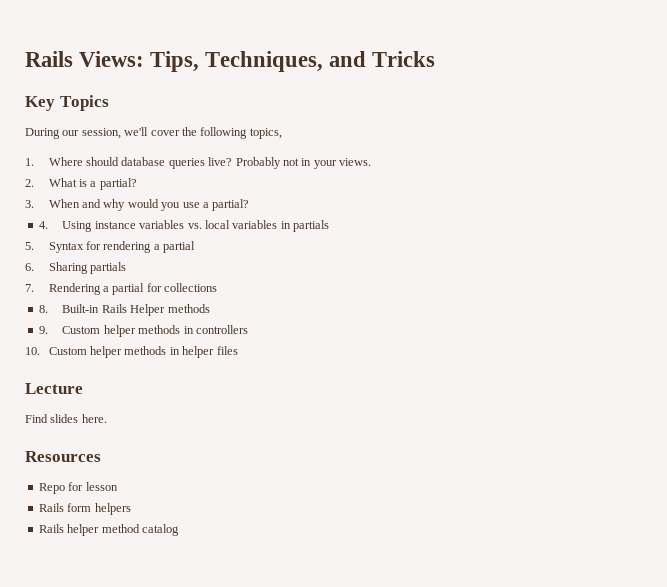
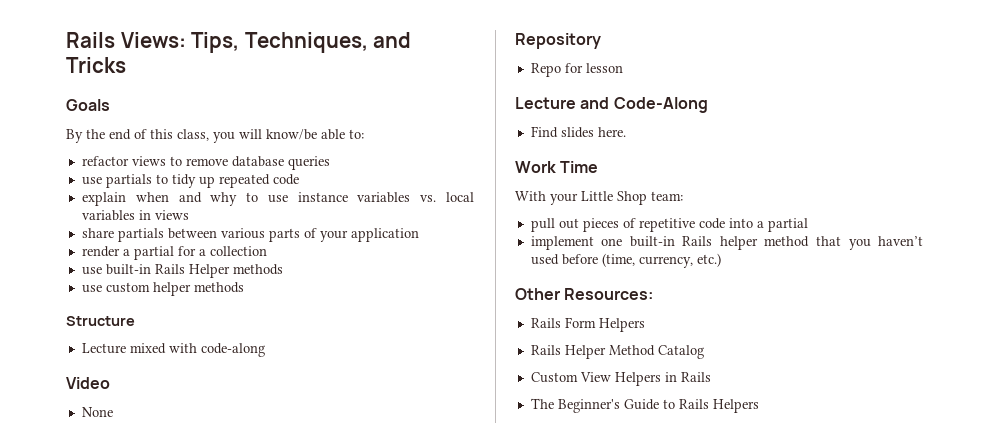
- Key Topics
- During our session, we'll cover the following topics,
- 1. Where should database queries live? Probably not in your views.
- 2. What is a partial?
- 3. When and why would you use a partial?
- 4. Using instance variables vs. local variables in partials
- 5. Syntax for rendering a partial
- 6. Sharing partials
- 7. Rendering a partial for collections
- 8. Built-in Rails Helper methods
+ Goals
+ By the end of this class, you will know/be able to:
+ refactor views to remove database queries
+ use partials to tidy up repeated code
+ explain when and why to use instance variables vs. local variables in views
+ share partials between various parts of your application
+ render a partial for a collection
+ use built-in Rails Helper methods
- 9. Custom helper methods in controllers
- 10. Custom helper methods in helper files
- Lecture
+ use custom helper methods
+ Structure
+ Lecture mixed with code-along
+ Video
+ None
+ Repository
+ Repo for lesson
+ Lecture and Code-Along
  Find slides here.
- Resources
- Repo for lesson
- Rails form helpers
- Rails helper method catalog
+ Work Time
+ With your Little Shop team:
+ pull out pieces of repetitive code into a partial
+ implement one built-in Rails helper method that you haven’t used before (time, currency, etc.)
+ Other Resources:
+ Rails Form Helpers
+ Rails Helper Method Catalog
+ Custom View Helpers in Rails
+ The Beginner's Guide to Rails Helpers

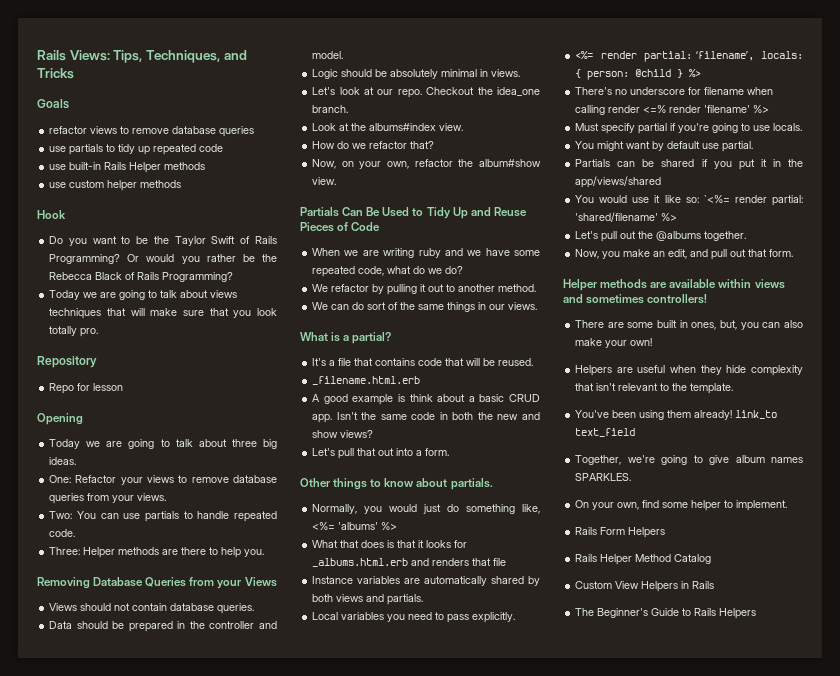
- By the end of this class, you will know/be able to:
- explain when and why to use instance variables vs. local variables in views
- share partials between various parts of your application
- render a partial for a collection
- Structure
- Lecture mixed with code-along
- Video
- None
+ Hook
+ Do you want to be the Taylor Swift of Rails Programming? Or would you rather be the Rebecca Black of Rails Programming?
+ Today we are going to talk about views techniques that will make sure that you look totally pro.
  Repository
  Repo for lesson
- Lecture and Code-Along
- Find slides here.
- Work Time
- With your Little Shop team:
- pull out pieces of repetitive code into a partial
- implement one built-in Rails helper method that you haven’t used before (time, currency, etc.)
- Other Resources:
+ Opening
+ Today we are going to talk about three big ideas.
+ One: Refactor your views to remove database queries from your views.
+ Two: You can use partials to handle repeated code.
+ Three: Helper methods are there to help you.
+ Removing Database Queries from your Views
+ Views should not contain database queries.
+ Data should be prepared in the controller and model.
+ Logic should be absolutely minimal in views.
+ Let's look at our repo. Checkout the idea_one branch.
+ Look at the albums#index view.
+ How do we refactor that?
+ Now, on your own, refactor the album#show view.
+ Partials Can Be Used to Tidy Up and Reuse Pieces of Code
+ When we are writing ruby and we have some repeated code, what do we do?
+ We refactor by pulling it out to another method.
+ We can do sort of the same things in our views.
+ What is a partial?
+ It's a file that contains code that will be reused.
+ _filename.html.erb
+ A good example is think about a basic CRUD app. Isn't the same code in both the new and show views?
+ Let's pull that out into a form.
+ Other things to know about partials.
+ Normally, you would just do something like, <%= 'albums' %>
+ What that does is that it looks for _albums.html.erb and renders that file
+ Instance variables are automatically shared by both views and partials.
+ Local variables you need to pass explicitly.
+ <%= render partial: ‘filename’, locals: { person: @child } %>
+ There's no underscore for filename when calling render <=% render 'filename' %>
+ Must specify partial if you're going to use locals.
+ You might want by default use partial.
+ Partials can be shared if you put it in the app/views/shared
+ You would use it like so: `<%= render partial: 'shared/filename' %>
+ Let's pull out the @albums together.
+ Now, you make an edit, and pull out that form.
+ Helper methods are available within views and sometimes controllers!
+ There are some built in ones, but, you can also make your own!
+ Helpers are useful when they hide complexity that isn't relevant to the template.
+ You've been using them already! link_to text_field
+ Together, we're going to give album names SPARKLES.
+ On your own, find some helper to implement.

